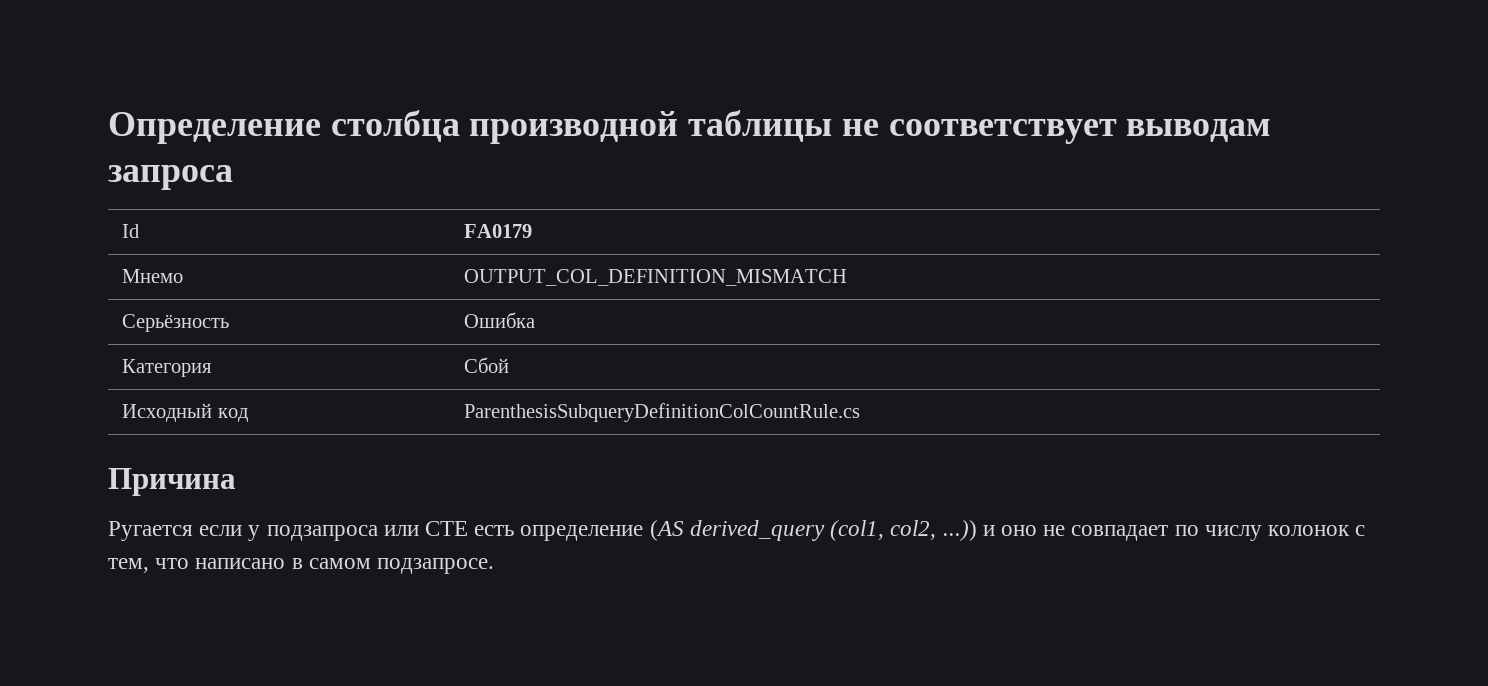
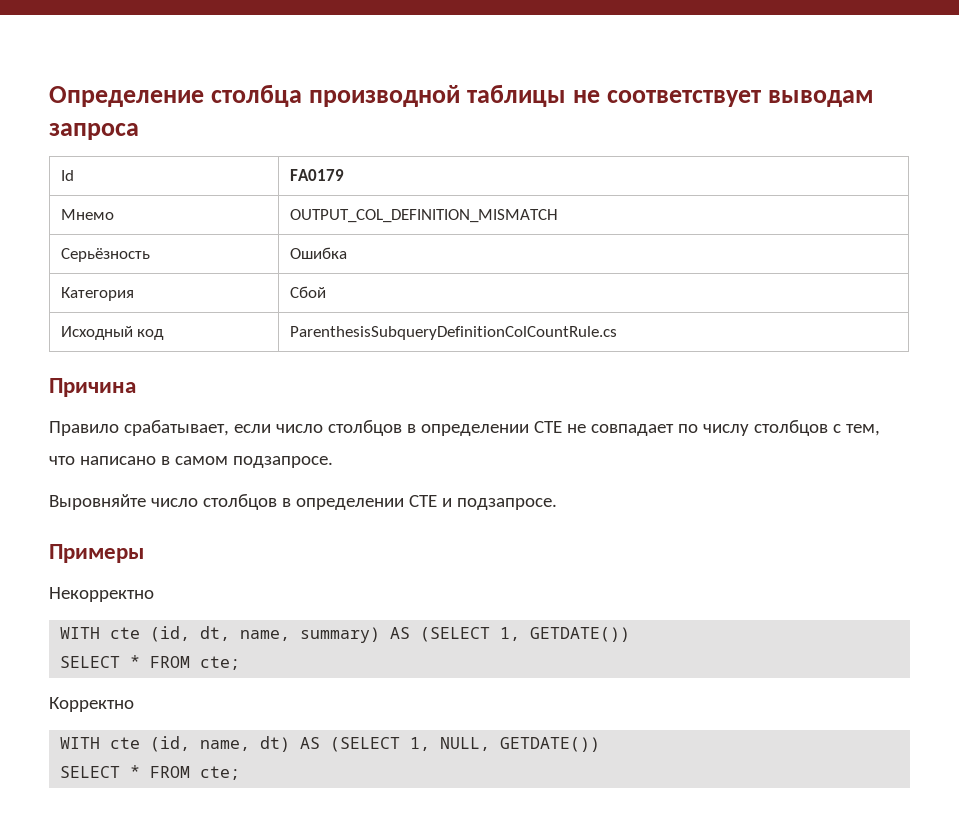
- Ругается если у подзапроса или CTE есть определение (AS derived_query (col1, col2, ...)) и оно не совпадает по числу колонок с тем, что написано в самом подзапросе.
+ Правило срабатывает, если число столбцов в определении CTE не совпадает по числу столбцов с тем, что написано в самом подзапросе.
+ Выровняйте число столбцов в определении CTE и подзапросе.
+ Примеры
+ Некорректно
+ WITH cte (id, dt, name, summary) AS (SELECT 1, GETDATE())
+ SELECT * FROM cte;
+ Корректно
+ WITH cte (id, name, dt) AS (SELECT 1, NULL, GETDATE())
+ SELECT * FROM cte;

